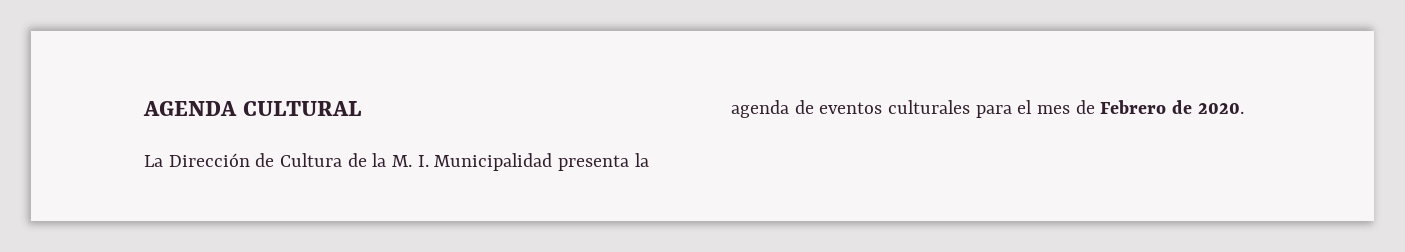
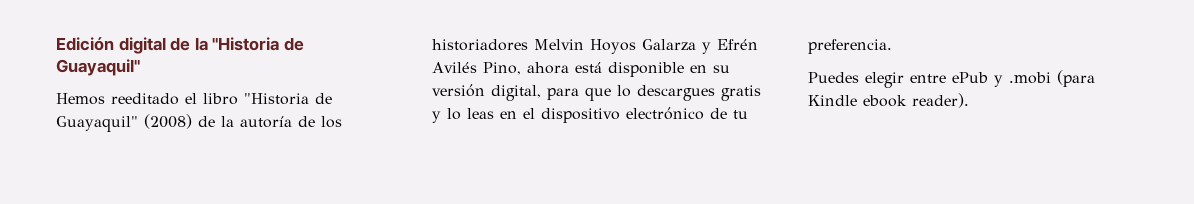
- AGENDA CULTURAL
- La Dirección de Cultura de la M. I. Municipalidad presenta la agenda de eventos culturales para el mes de Febrero de 2020.
+ Edición digital de la "Historia de Guayaquil"
+ Hemos reeditado el libro "Historia de Guayaquil" (2008) de la autoría de los historiadores Melvin Hoyos Galarza y Efrén Avilés Pino, ahora está disponible en su versión digital, para que lo descargues gratis y lo leas en el dispositivo electrónico de tu preferencia.
+ Puedes elegir entre ePub y .mobi (para Kindle ebook reader).

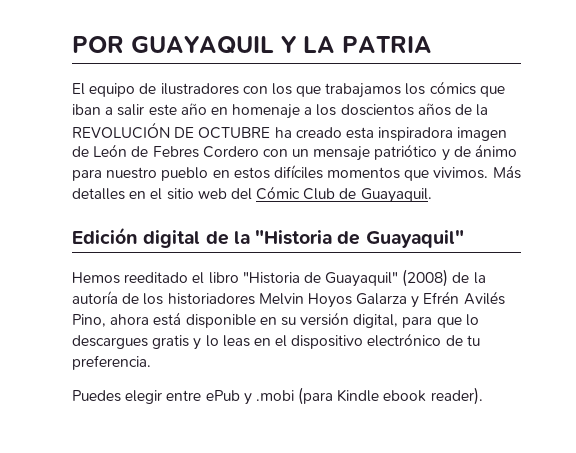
+ POR GUAYAQUIL Y LA PATRIA
+ El equipo de ilustradores con los que trabajamos los cómics que iban a salir este año en homenaje a los doscientos años de la REVOLUCIÓN DE OCTUBRE ha creado esta inspiradora imagen de León de Febres Cordero con un mensaje patriótico y de ánimo para nuestro pueblo en estos difíciles momentos que vivimos. Más detalles en el sitio web del Cómic Club de Guayaquil.

